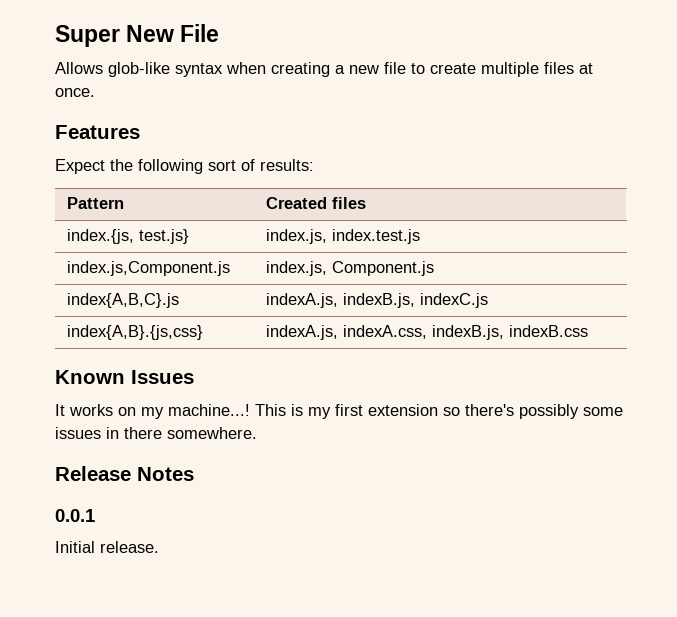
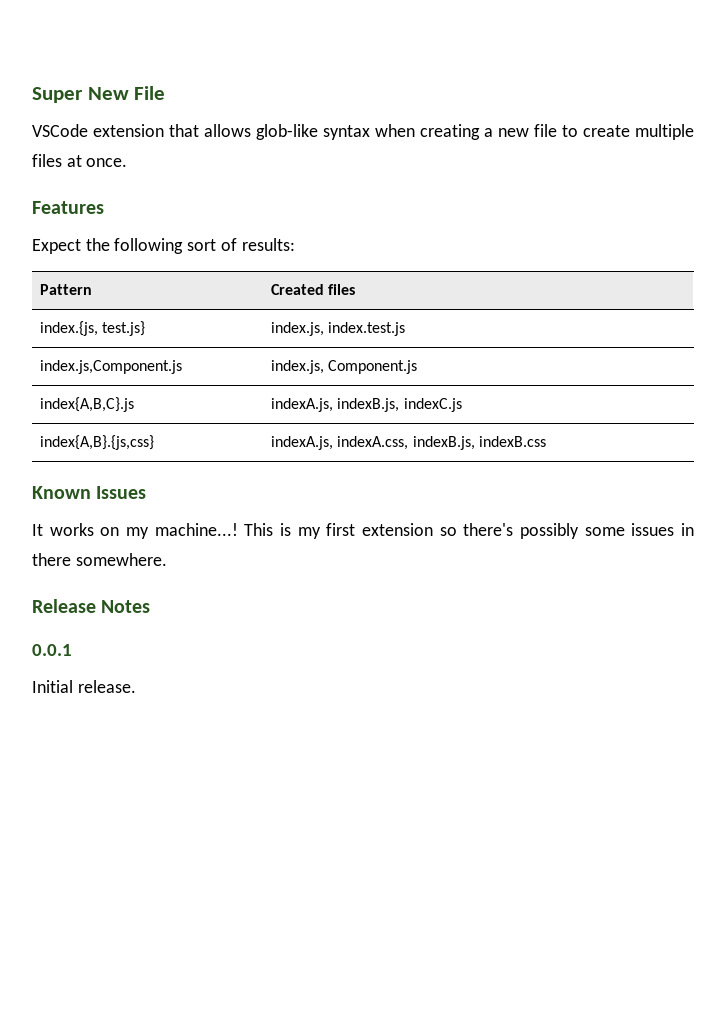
- Allows glob-like syntax when creating a new file to create multiple files at once.
+ VSCode extension that allows glob-like syntax when creating a new file to create multiple files at once.

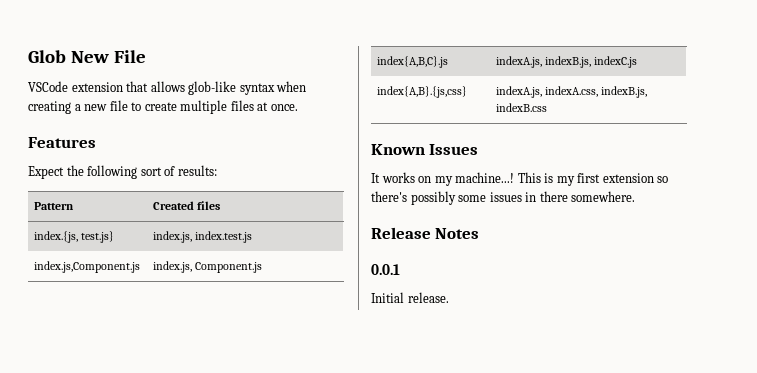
- Super New File
+ Glob New File

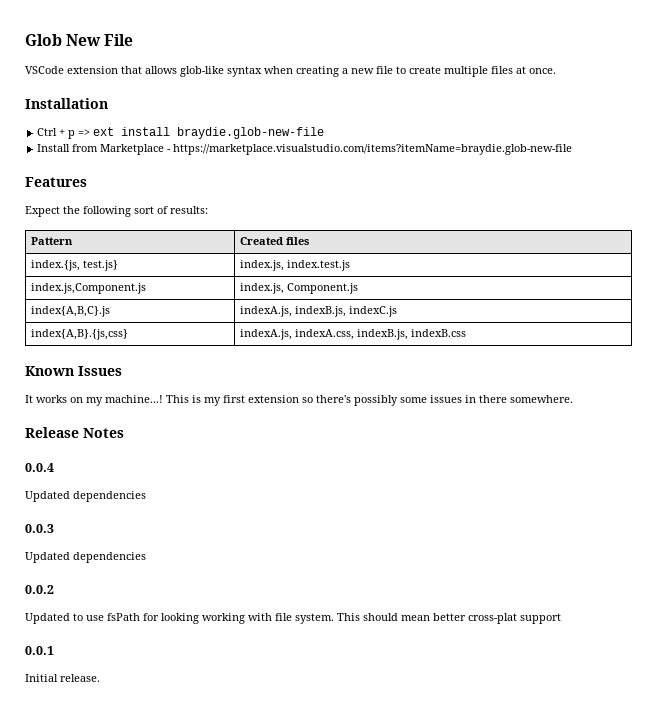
+ Installation
+ Ctrl + p => ext install braydie.glob-new-file
+ Install from Marketplace - https://marketplace.visualstudio.com/items?itemName=braydie.glob-new-file
+ 0.0.4
+ Updated dependencies
+ 0.0.3
+ Updated dependencies
+ 0.0.2
+ Updated to use fsPath for looking working with file system. This should mean better cross-plat support

